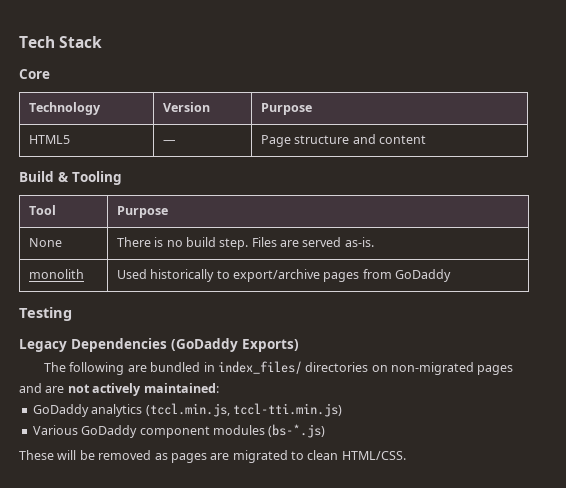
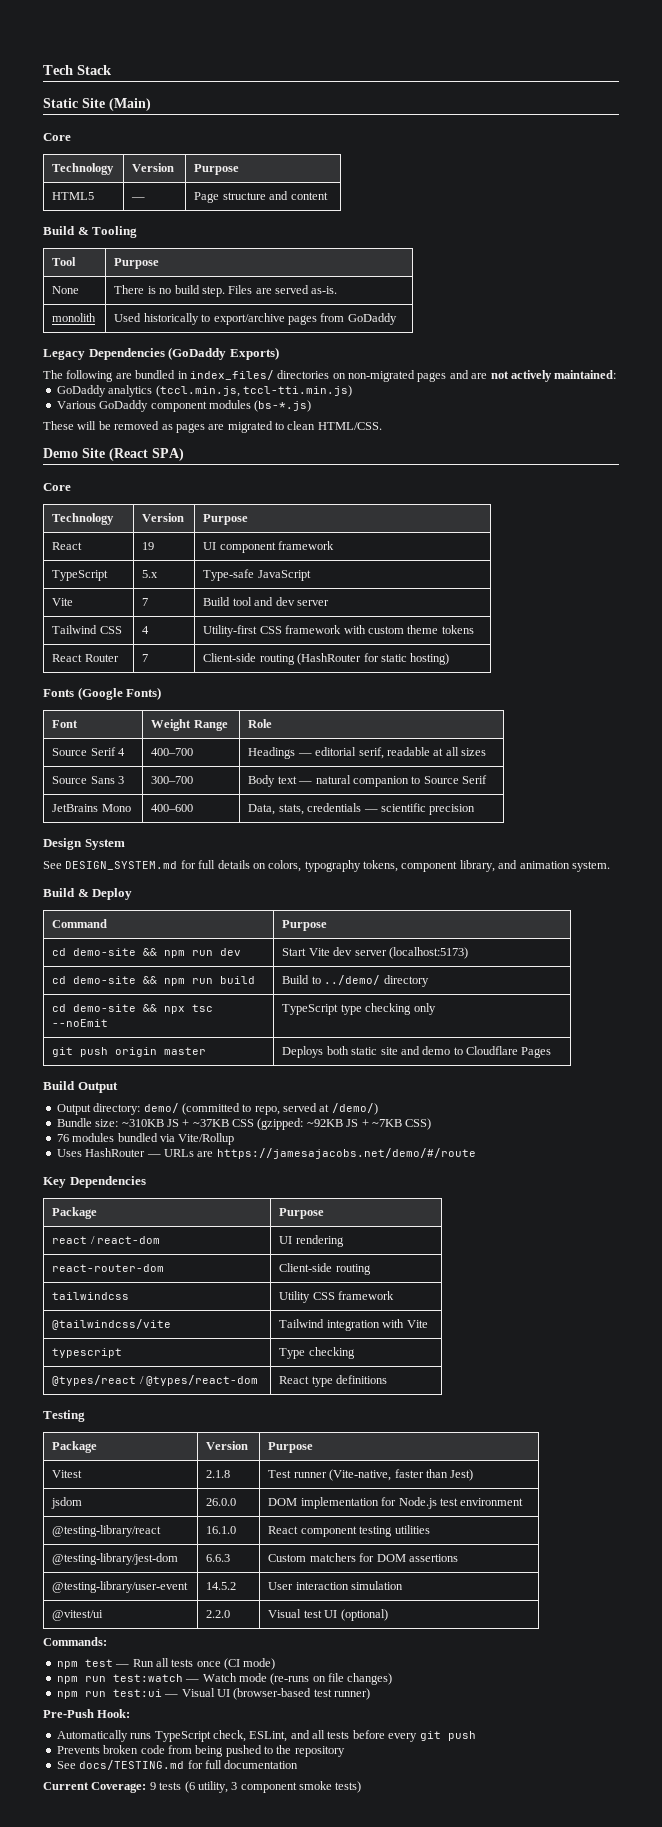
+ Static Site (Main)
- Testing
+ Demo Site (React SPA)
+ Core
+ Technology | Version | Purpose
+ React | 19 | UI component framework
+ TypeScript | 5.x | Type-safe JavaScript
+ Vite | 7 | Build tool and dev server
+ Tailwind CSS | 4 | Utility-first CSS framework with custom theme tokens
+ React Router | 7 | Client-side routing (HashRouter for static hosting)
+ Fonts (Google Fonts)
+ Font | Weight Range | Role
+ Source Serif 4 | 400–700 | Headings — editorial serif, readable at all sizes
+ Source Sans 3 | 300–700 | Body text — natural companion to Source Serif
+ JetBrains Mono | 400–600 | Data, stats, credentials — scientific precision
+ Design System
+ See DESIGN_SYSTEM.md for full details on colors, typography tokens, component library, and animation system.
+ Build & Deploy
+ Command | Purpose
+ cd demo-site && npm run dev | Start Vite dev server (localhost:5173)
+ cd demo-site && npm run build | Build to ../demo/ directory
+ cd demo-site && npx tsc --noEmit | TypeScript type checking only
+ git push origin master | Deploys both static site and demo to Cloudflare Pages
+ Build Output
+ Output directory: demo/ (committed to repo, served at /demo/)
+ Bundle size: ~310KB JS + ~37KB CSS (gzipped: ~92KB JS + ~7KB CSS)
+ 76 modules bundled via Vite/Rollup
+ Uses HashRouter — URLs are https://jamesajacobs.net/demo/#/route
+ Key Dependencies
+ Package | Purpose
+ react / react-dom | UI rendering
+ react-router-dom | Client-side routing
+ tailwindcss | Utility CSS framework
+ @tailwindcss/vite | Tailwind integration with Vite
+ typescript | Type checking
+ @types/react / @types/react-dom | React type definitions
+ Testing
+ Package | Version | Purpose
+ Vitest | 2.1.8 | Test runner (Vite-native, faster than Jest)
+ jsdom | 26.0.0 | DOM implementation for Node.js test environment
+ @testing-library/react | 16.1.0 | React component testing utilities
+ @testing-library/jest-dom | 6.6.3 | Custom matchers for DOM assertions
+ @testing-library/user-event | 14.5.2 | User interaction simulation
+ @vitest/ui | 2.2.0 | Visual test UI (optional)
+ Commands:
+ npm test — Run all tests once (CI mode)
+ npm run test:watch — Watch mode (re-runs on file changes)
+ npm run test:ui — Visual UI (browser-based test runner)
+ Pre-Push Hook:
+ Automatically runs TypeScript check, ESLint, and all tests before every git push
+ Prevents broken code from being pushed to the repository
+ See docs/TESTING.md for full documentation
+ Current Coverage: 9 tests (6 utility, 3 component smoke tests)

